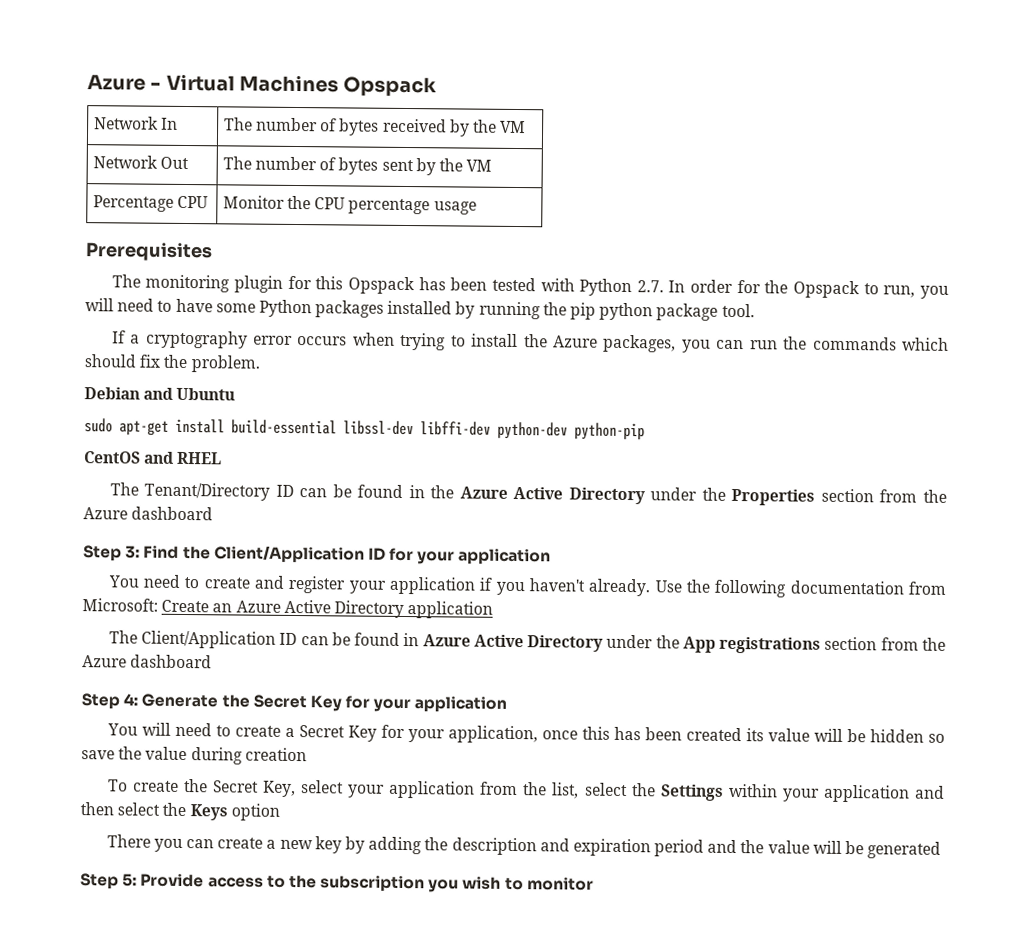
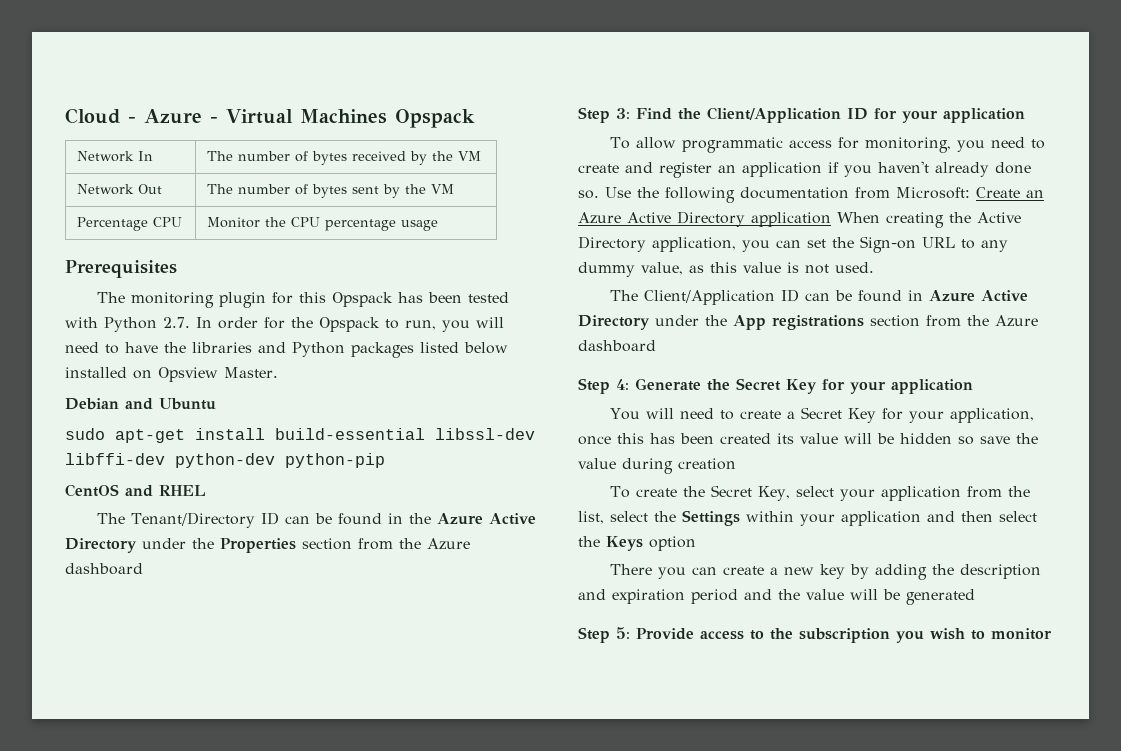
- Azure - Virtual Machines Opspack
+ Cloud - Azure - Virtual Machines Opspack
- The monitoring plugin for this Opspack has been tested with Python 2.7. In order for the Opspack to run, you will need to have some Python packages installed by running the pip python package tool.
- If a cryptography error occurs when trying to install the Azure packages, you can run the commands which should fix the problem.
+ The monitoring plugin for this Opspack has been tested with Python 2.7. In order for the Opspack to run, you will need to have the libraries and Python packages listed below installed on Opsview Master.
- You need to create and register your application if you haven't already.
+ To allow programmatic access for monitoring, you need to create and register an application if you haven't already done so.
- Use the following documentation from Microsoft: Create an Azure Active Directory application
+ Use the following documentation from Microsoft: Create an Azure Active Directory application When creating the Active Directory application, you can set the Sign-on URL to any dummy value, as this value is not used.

